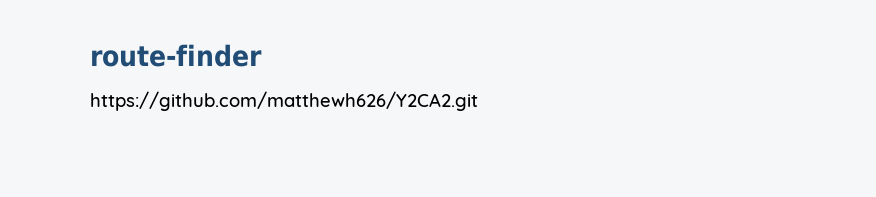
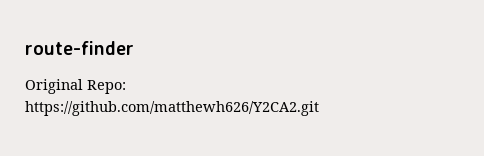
- https://github.com/matthewh626/Y2CA2.git
+ Original Repo: https://github.com/matthewh626/Y2CA2.git

